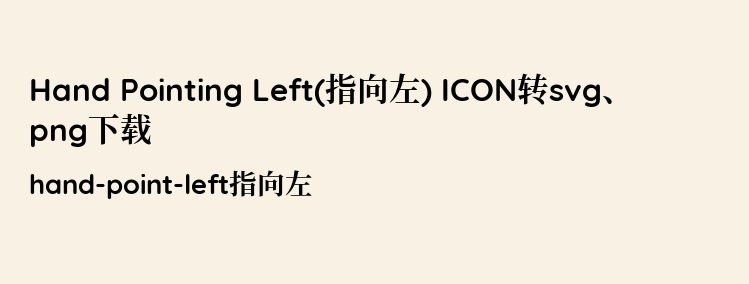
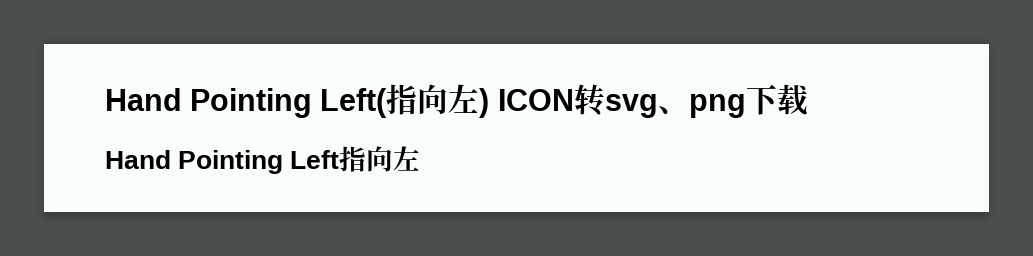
- hand-point-left指向左
+ Hand Pointing Left指向左

